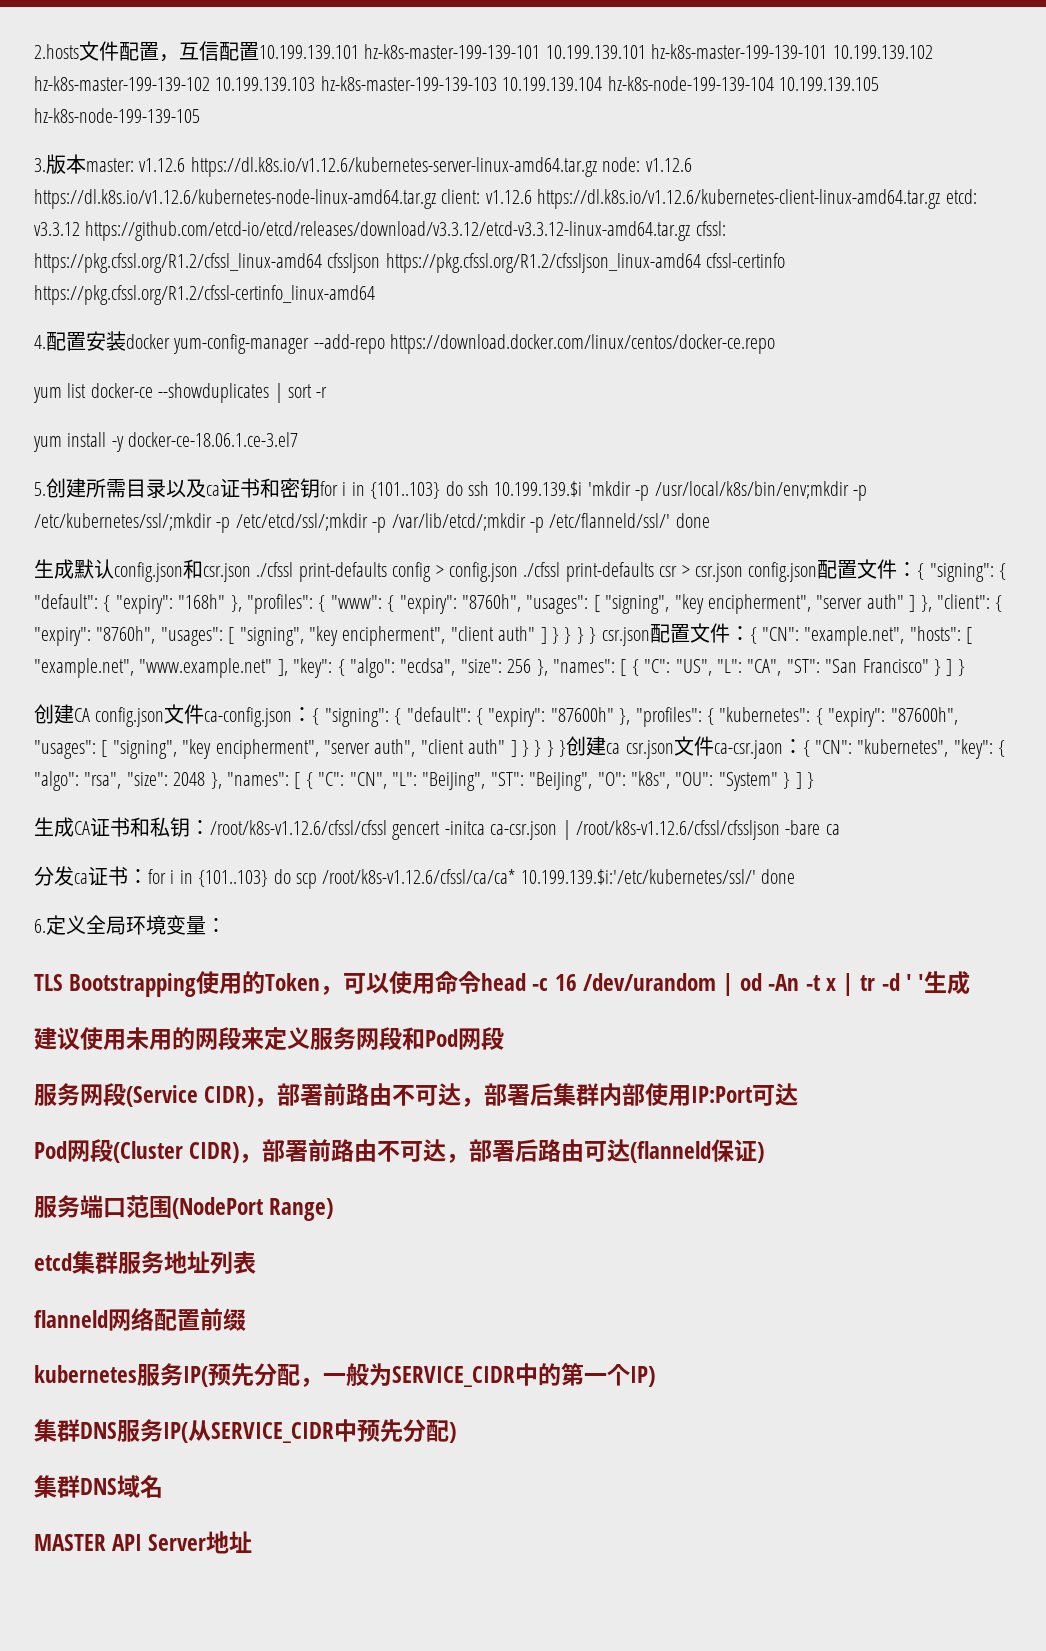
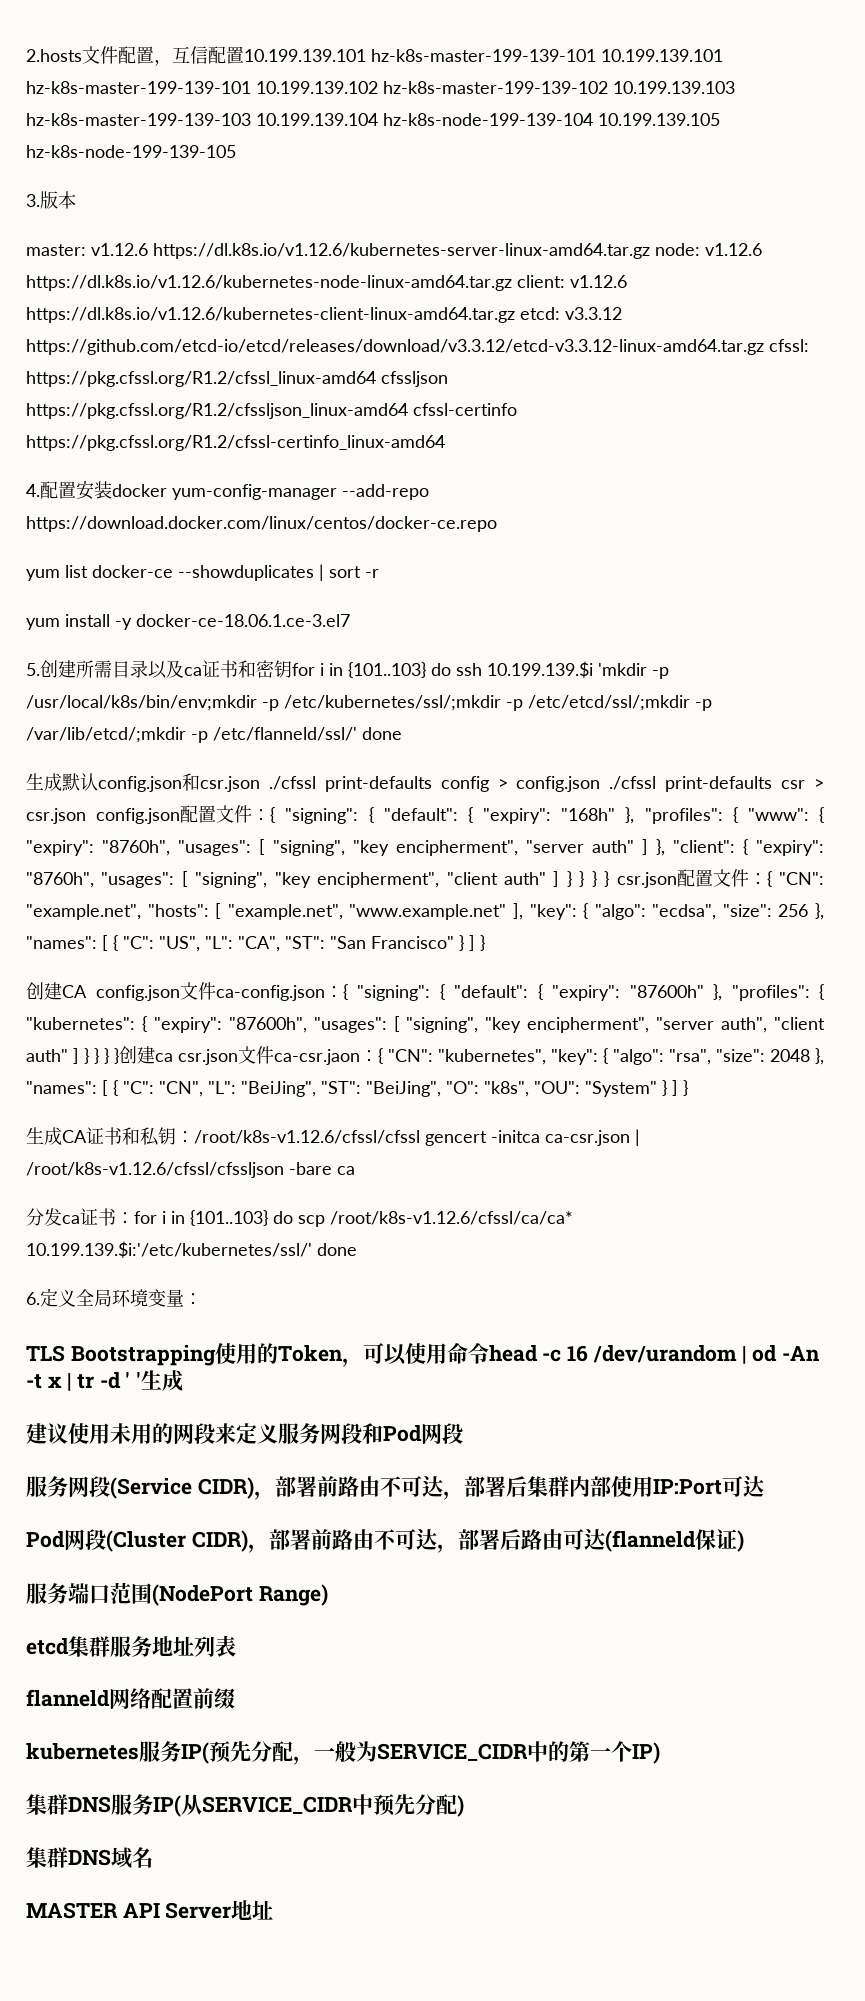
- 3.版本master: v1.12.6 https://dl.k8s.io/v1.12.6/kubernetes-server-linux-amd64.tar.gz node: v1.12.6 https://dl.k8s.io/v1.12.6/kubernetes-node-linux-amd64.tar.gz client: v1.12.6 https://dl.k8s.io/v1.12.6/kubernetes-client-linux-amd64.tar.gz etcd: v3.3.12 https://github.com/etcd-io/etcd/releases/download/v3.3.12/etcd-v3.3.12-linux-amd64.tar.gz cfssl: https://pkg.cfssl.org/R1.2/cfssl_linux-amd64 cfssljson https://pkg.cfssl.org/R1.2/cfssljson_linux-amd64 cfssl-certinfo https://pkg.cfssl.org/R1.2/cfssl-certinfo_linux-amd64
+ 3.版本
+ master: v1.12.6 https://dl.k8s.io/v1.12.6/kubernetes-server-linux-amd64.tar.gz node: v1.12.6 https://dl.k8s.io/v1.12.6/kubernetes-node-linux-amd64.tar.gz client: v1.12.6 https://dl.k8s.io/v1.12.6/kubernetes-client-linux-amd64.tar.gz etcd: v3.3.12 https://github.com/etcd-io/etcd/releases/download/v3.3.12/etcd-v3.3.12-linux-amd64.tar.gz cfssl: https://pkg.cfssl.org/R1.2/cfssl_linux-amd64 cfssljson https://pkg.cfssl.org/R1.2/cfssljson_linux-amd64 cfssl-certinfo https://pkg.cfssl.org/R1.2/cfssl-certinfo_linux-amd64

